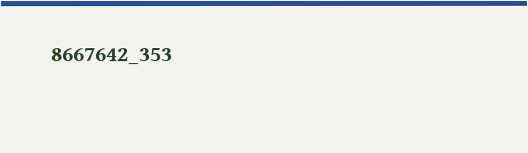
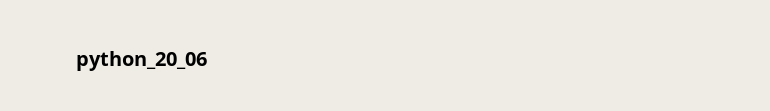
- 8667642_353
+ python_20_06

